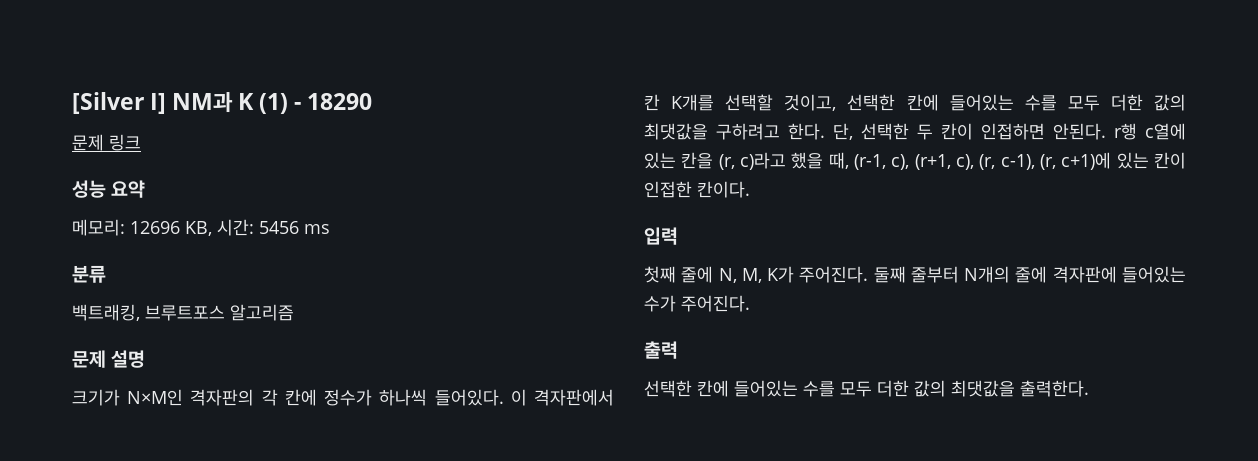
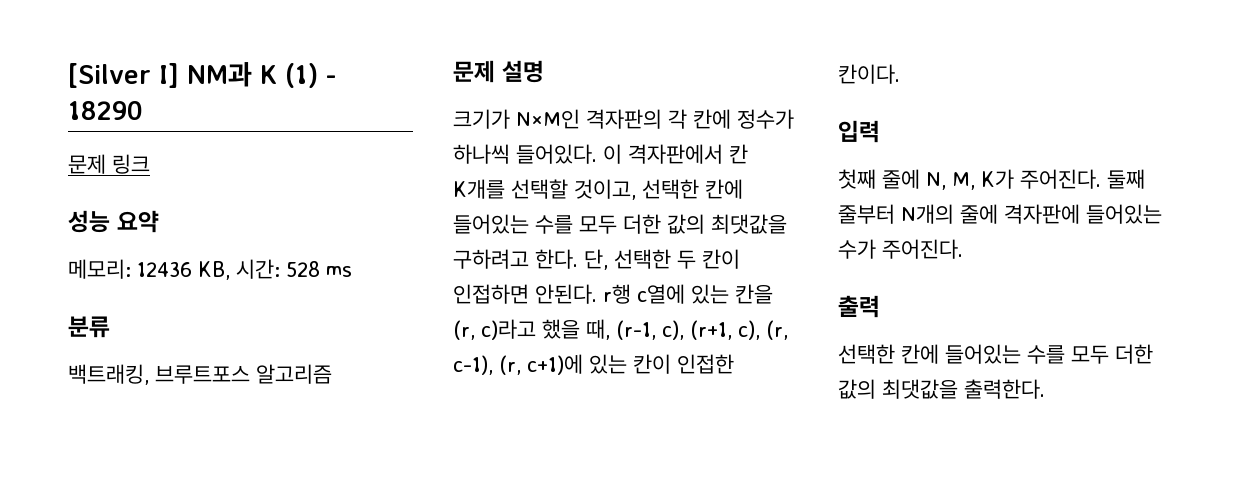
- 메모리: 12696 KB, 시간: 5456 ms
+ 메모리: 12436 KB, 시간: 528 ms

